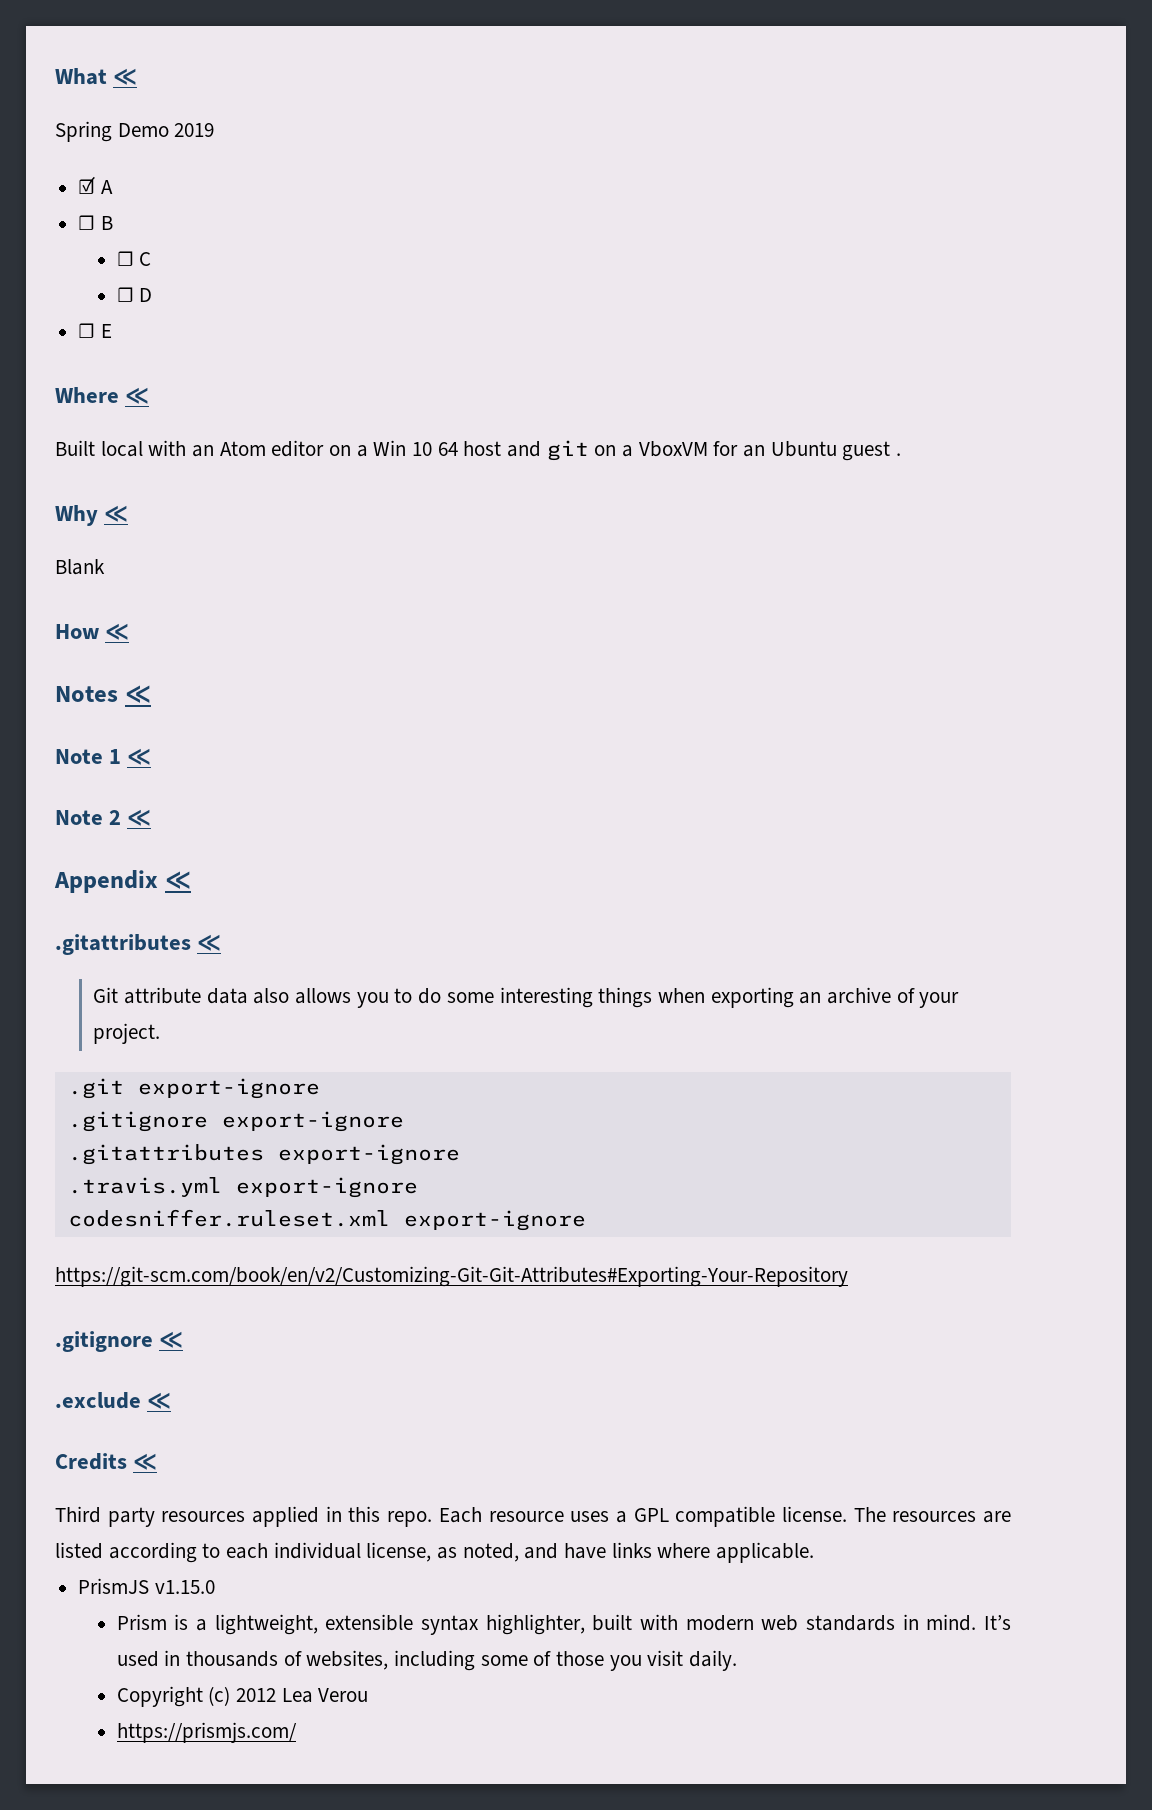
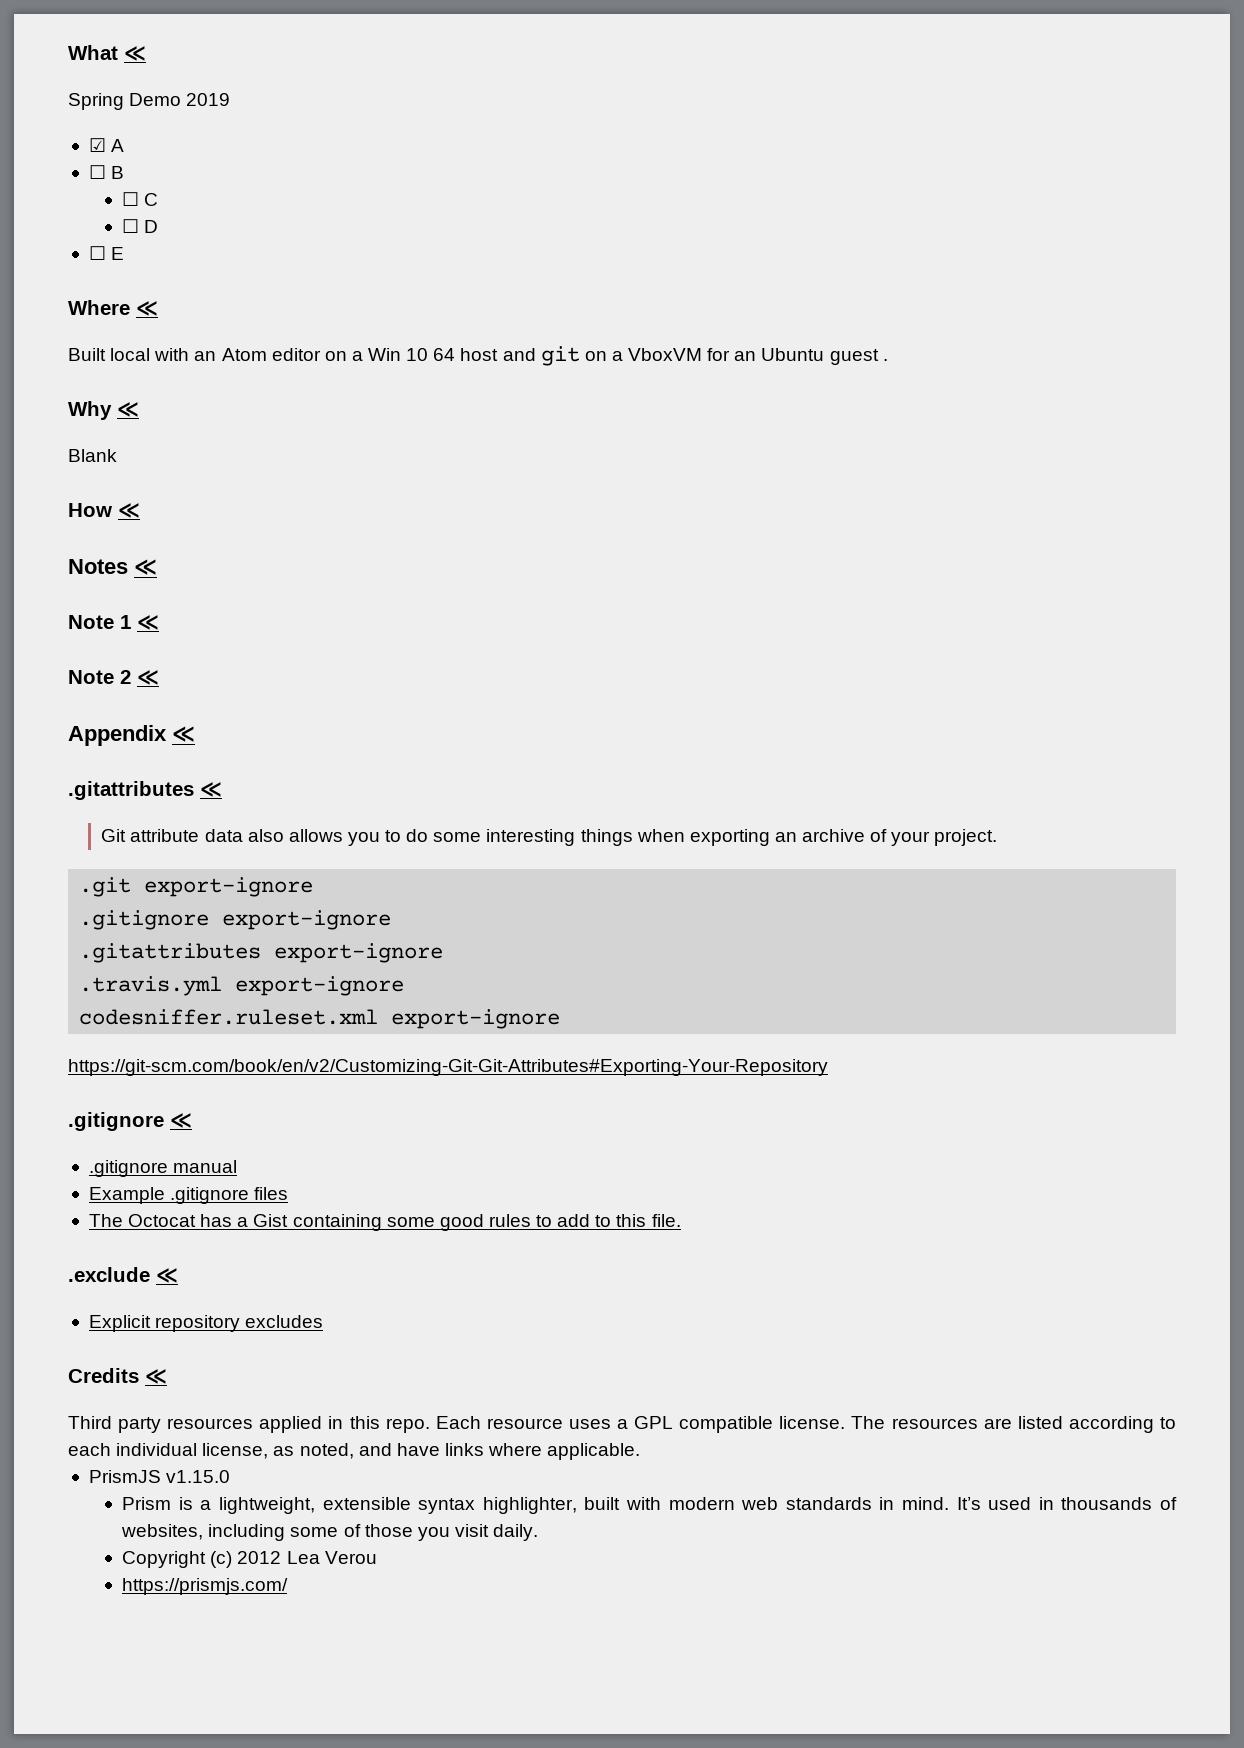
+ .gitignore manual
+ Example .gitignore files
+ The Octocat has a Gist containing some good rules to add to this file.
+ Explicit repository excludes

